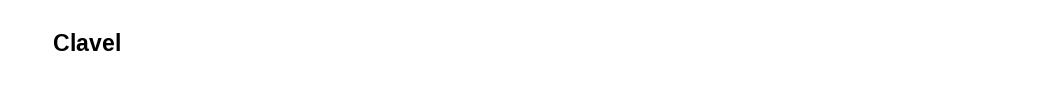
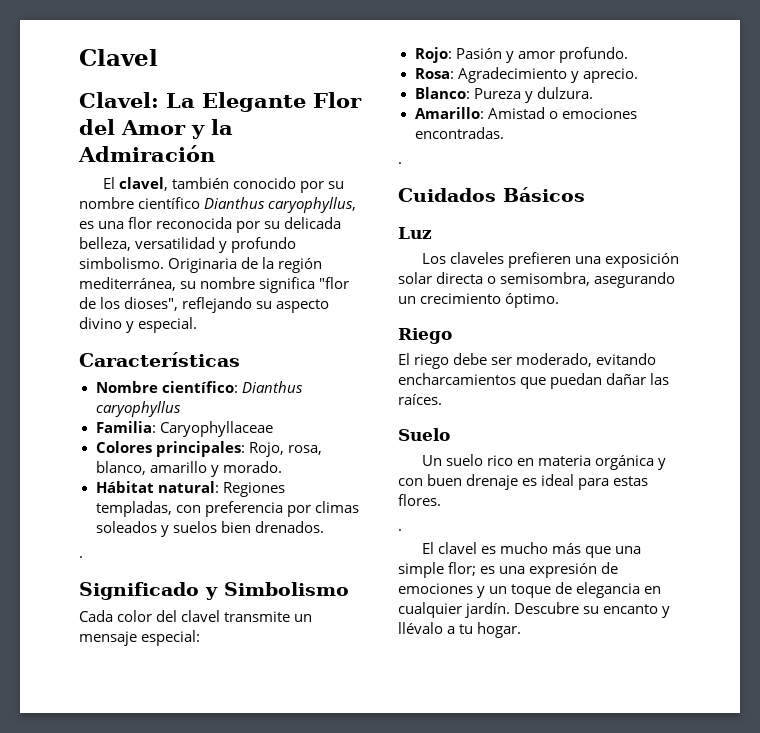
+ Clavel: La Elegante Flor del Amor y la Admiración
+ El clavel, también conocido por su nombre científico Dianthus caryophyllus, es una flor reconocida por su delicada belleza, versatilidad y profundo simbolismo. Originaria de la región mediterránea, su nombre significa "flor de los dioses", reflejando su aspecto divino y especial.
+ Características
+ Nombre científico: Dianthus caryophyllus
+ Familia: Caryophyllaceae
+ Colores principales: Rojo, rosa, blanco, amarillo y morado.
+ Hábitat natural: Regiones templadas, con preferencia por climas soleados y suelos bien drenados.
+ .
+ Significado y Simbolismo
+ Cada color del clavel transmite un mensaje especial:
+ Rojo: Pasión y amor profundo.
+ Rosa: Agradecimiento y aprecio.
+ Blanco: Pureza y dulzura.
+ Amarillo: Amistad o emociones encontradas.
+ .
+ Cuidados Básicos
+ Luz
+ Los claveles prefieren una exposición solar directa o semisombra, asegurando un crecimiento óptimo.
+ Riego
+ El riego debe ser moderado, evitando encharcamientos que puedan dañar las raíces.
+ Suelo
+ Un suelo rico en materia orgánica y con buen drenaje es ideal para estas flores.
+ .
+ El clavel es mucho más que una simple flor; es una expresión de emociones y un toque de elegancia en cualquier jardín. Descubre su encanto y llévalo a tu hogar.

